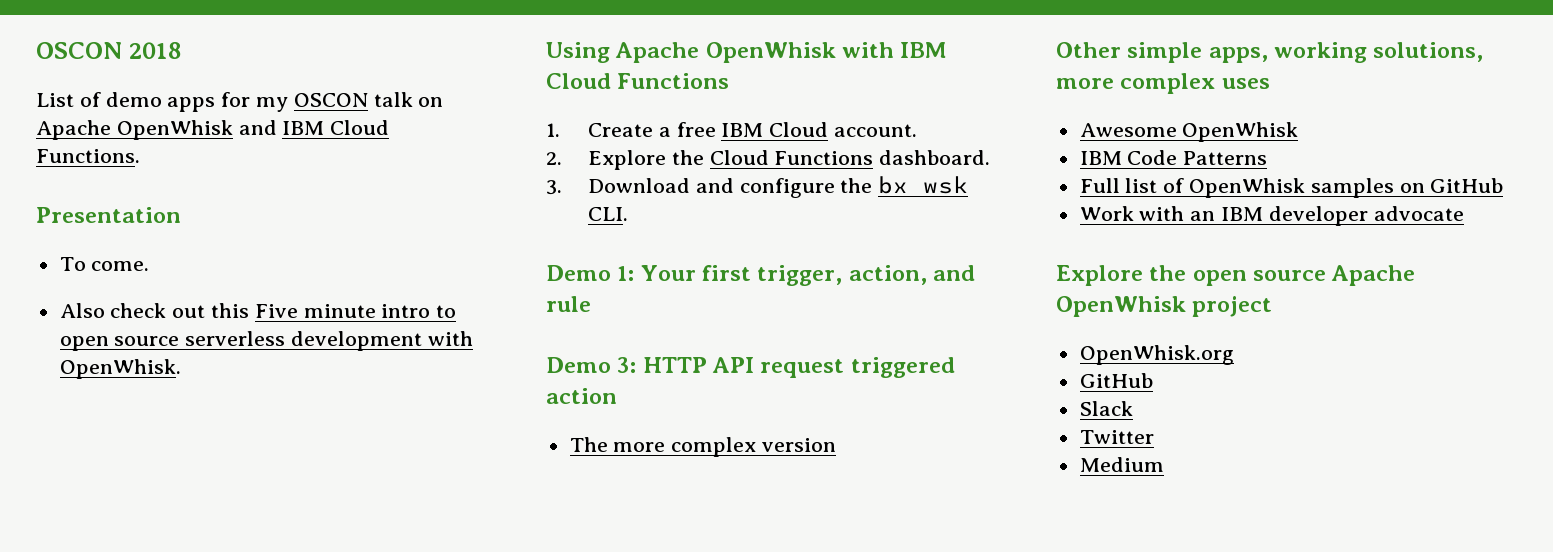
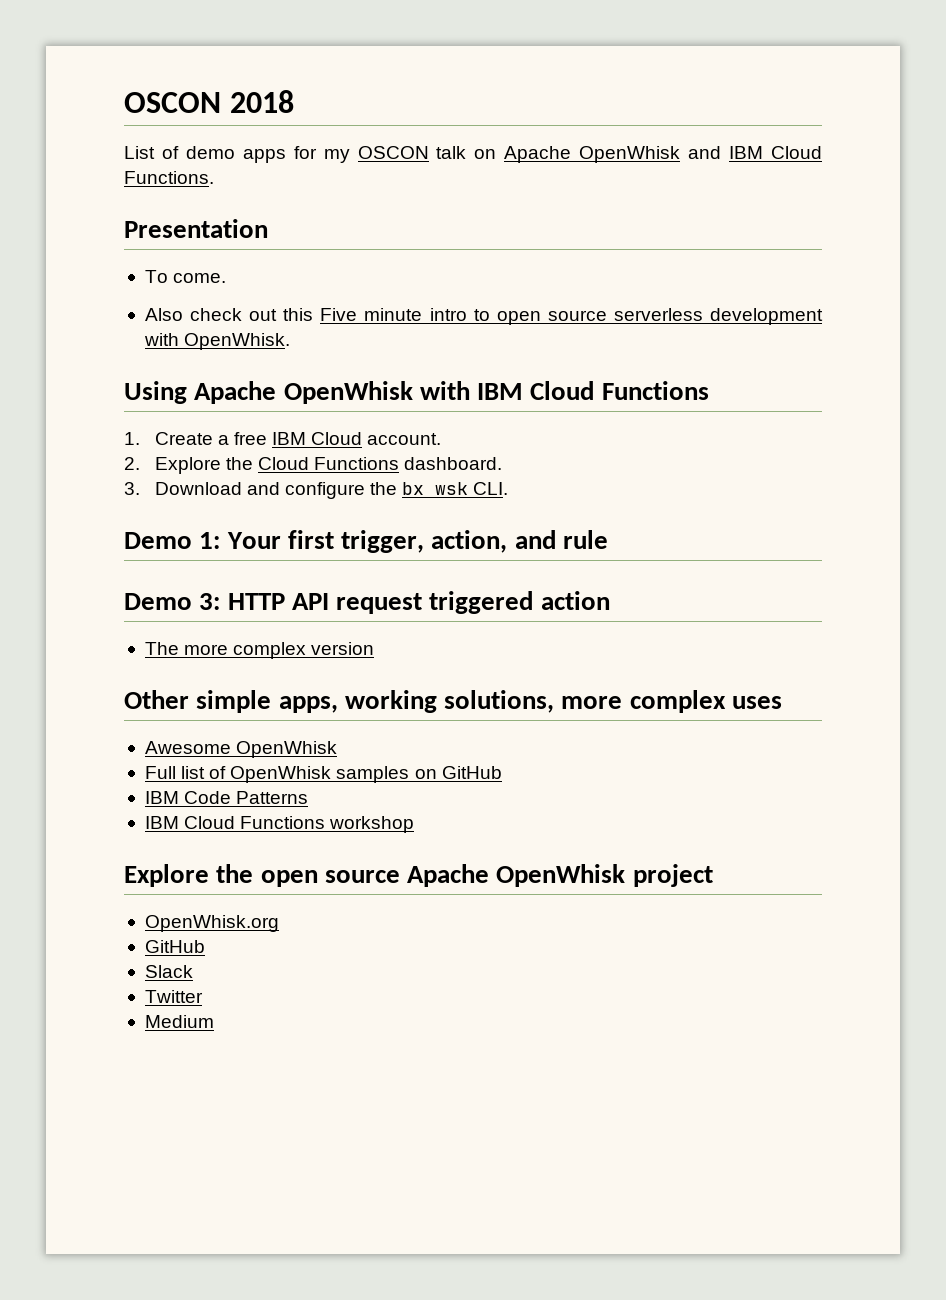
- IBM Code Patterns
- Work with an IBM developer advocate
+ IBM Code Patterns
+ IBM Cloud Functions workshop

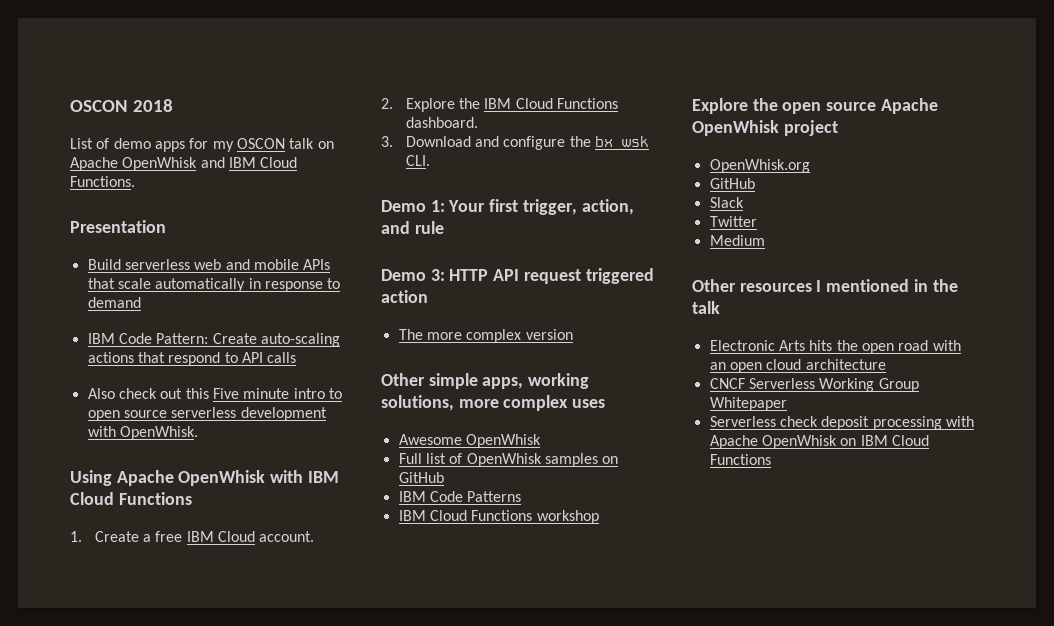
- To come.
+ Build serverless web and mobile APIs that scale automatically in response to demand
+ IBM Code Pattern: Create auto-scaling actions that respond to API calls
- 2. Explore the Cloud Functions dashboard.
+ 2. Explore the IBM Cloud Functions dashboard.
+ Other resources I mentioned in the talk
+ Electronic Arts hits the open road with an open cloud architecture
+ CNCF Serverless Working Group Whitepaper
+ Serverless check deposit processing with Apache OpenWhisk on IBM Cloud Functions

